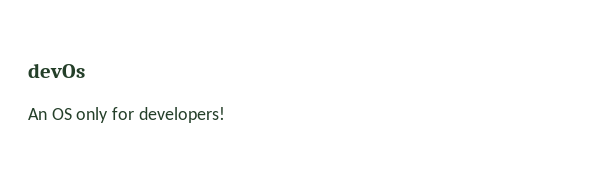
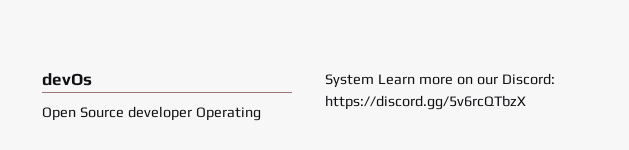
- An OS only for developers!
+ Open Source developer Operating System Learn more on our Discord: https://discord.gg/5v6rcQTbzX

